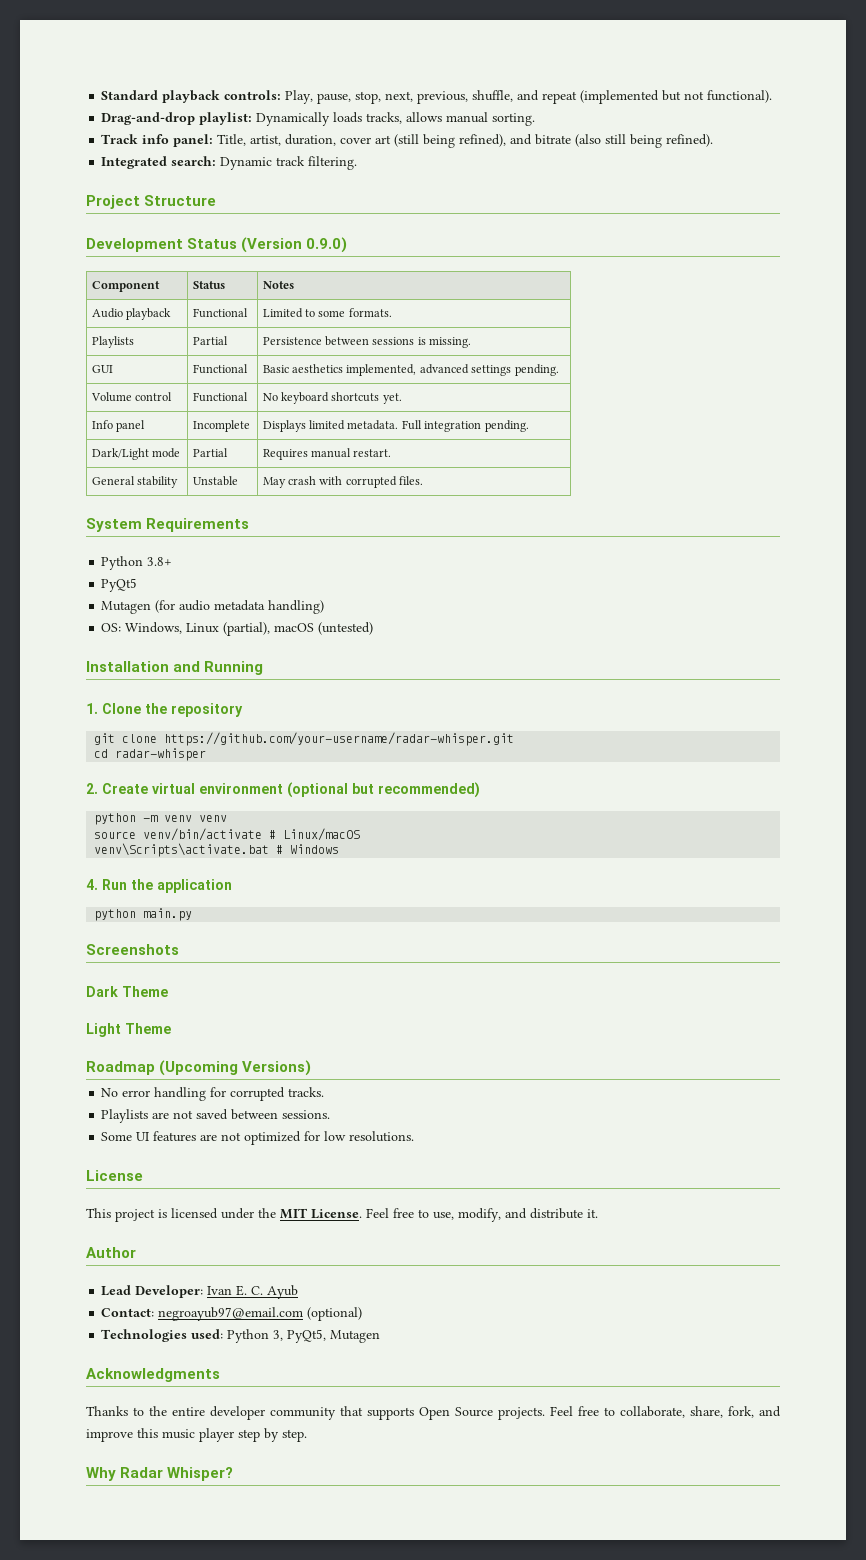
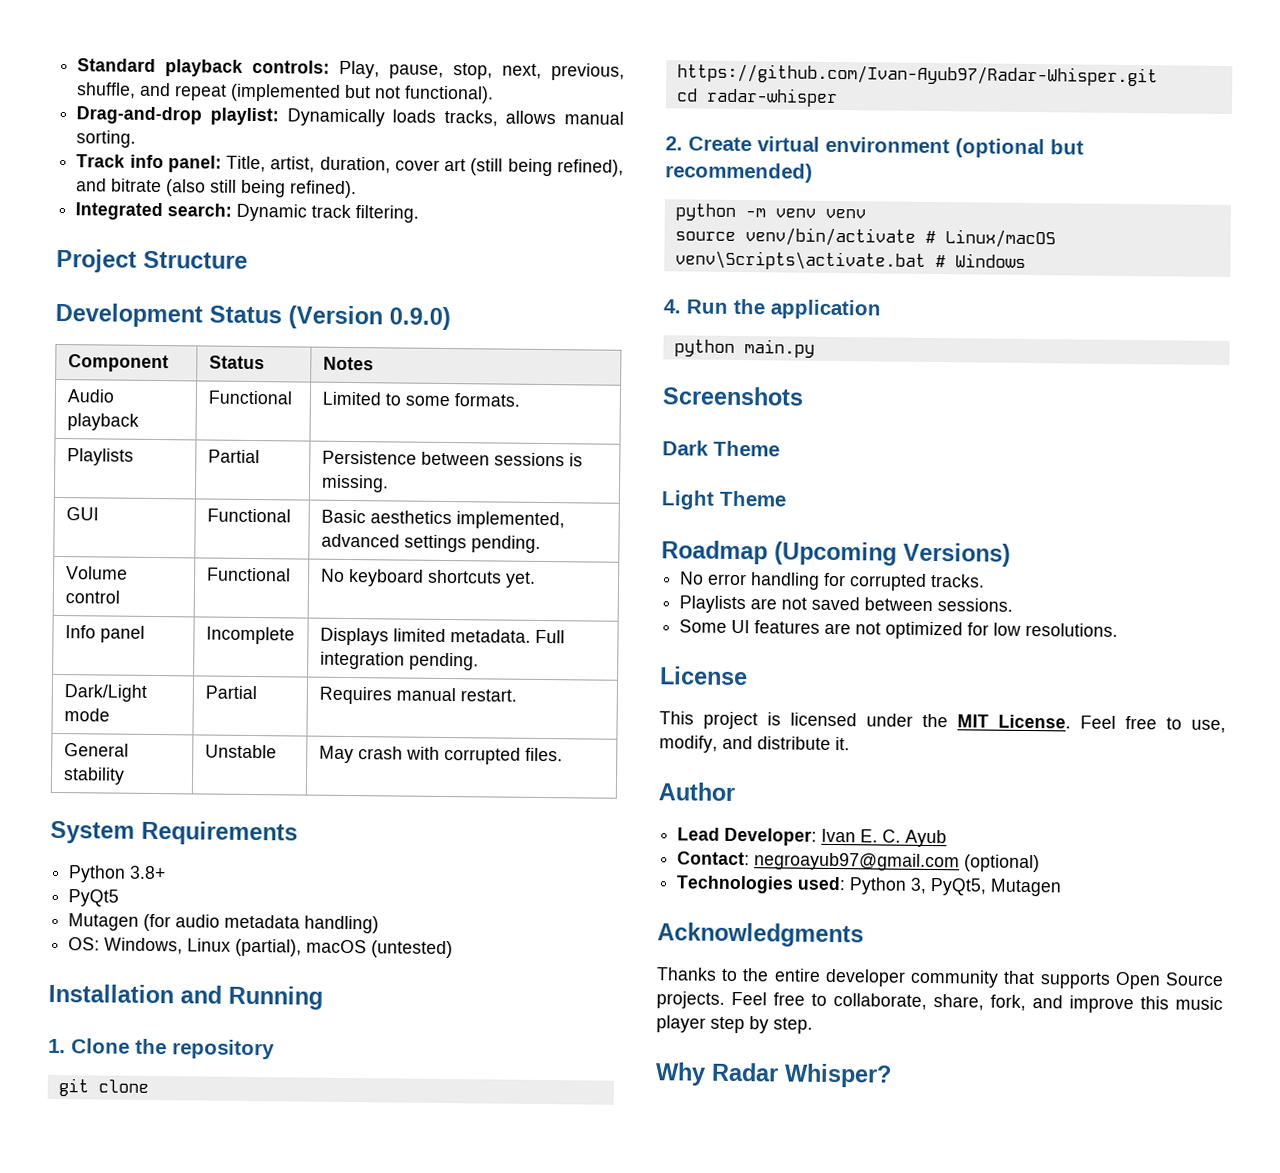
- git clone https://github.com/your-username/radar-whisper.git
+ git clone https://github.com/Ivan-Ayub97/Radar-Whisper.git
- Contact: negroayub97@email.com (optional)
+ Contact: negroayub97@gmail.com (optional)

